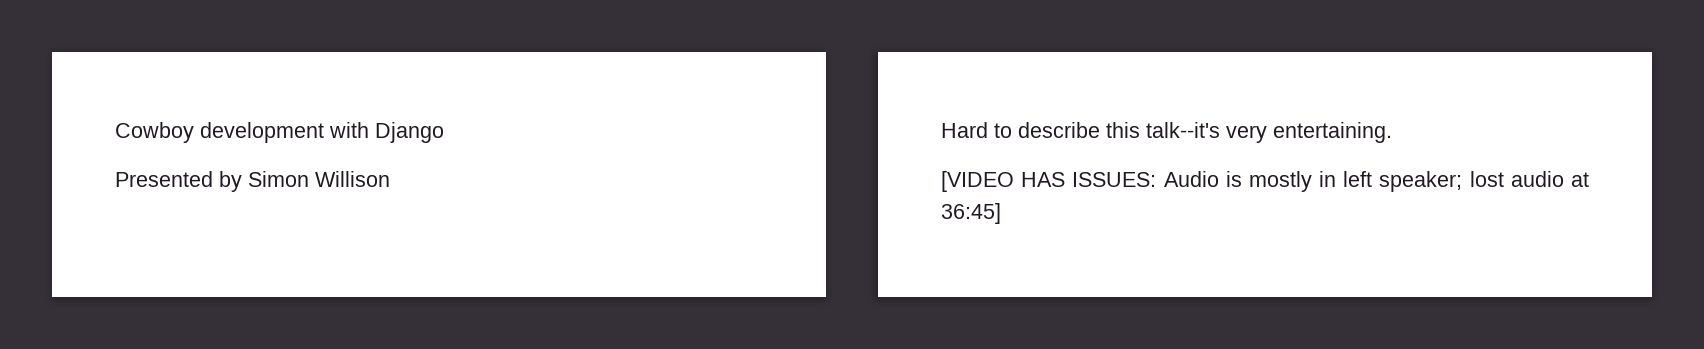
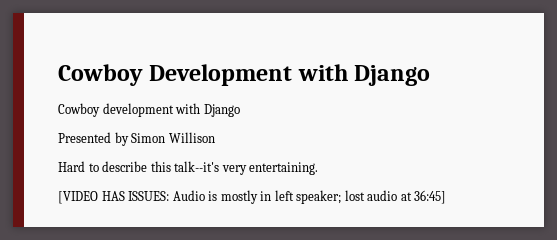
+ Cowboy Development with Django

